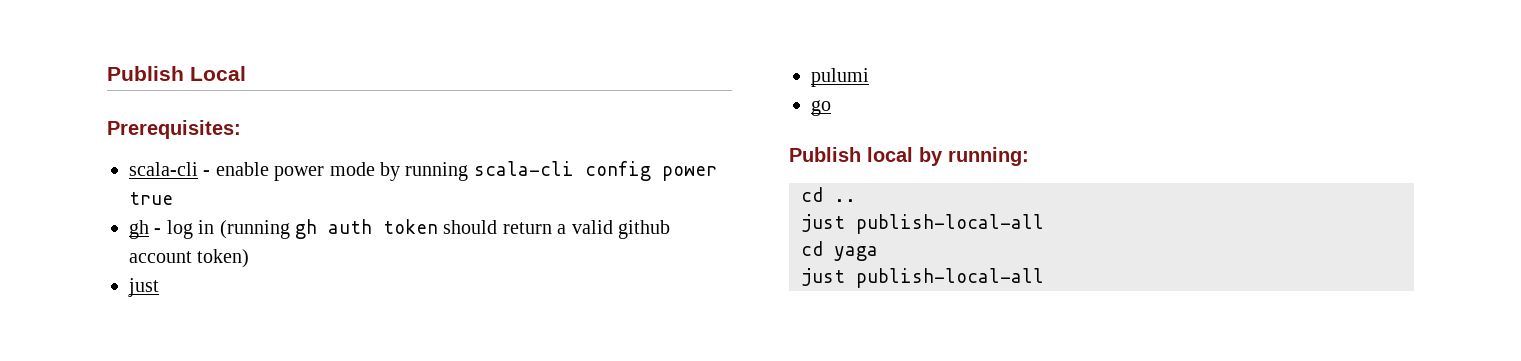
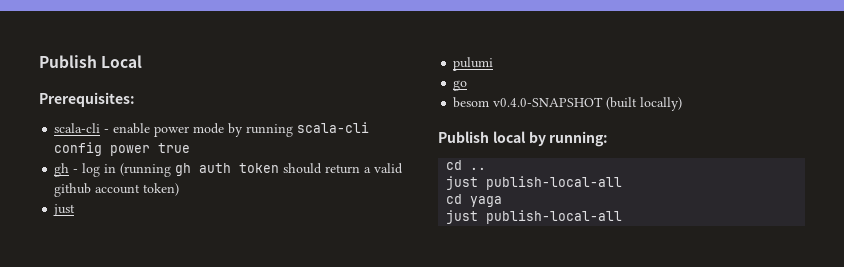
+ besom v0.4.0-SNAPSHOT (built locally)

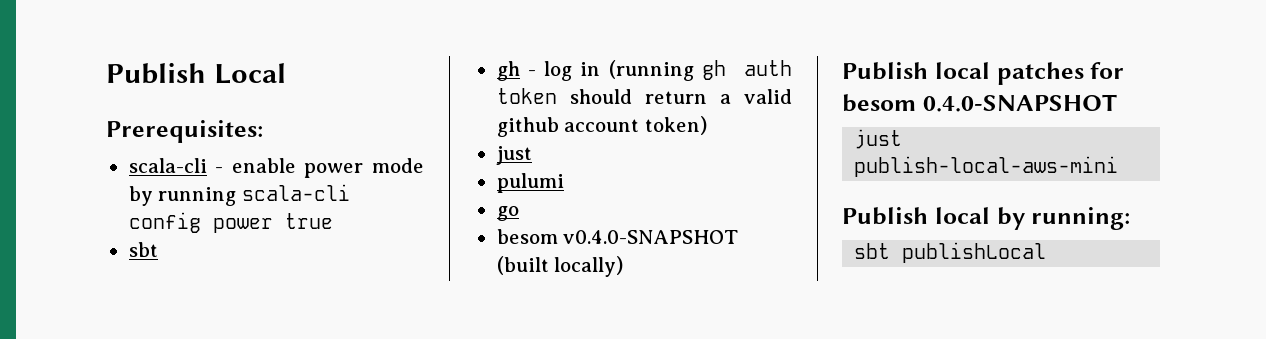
  scala-cli - enable power mode by running scala-cli config power true
+ sbt
+ Publish local patches for besom 0.4.0-SNAPSHOT
+ just publish-local-aws-mini
  Publish local by running:
- cd ..
- just publish-local-all
- cd yaga
- just publish-local-all
+ sbt publishLocal

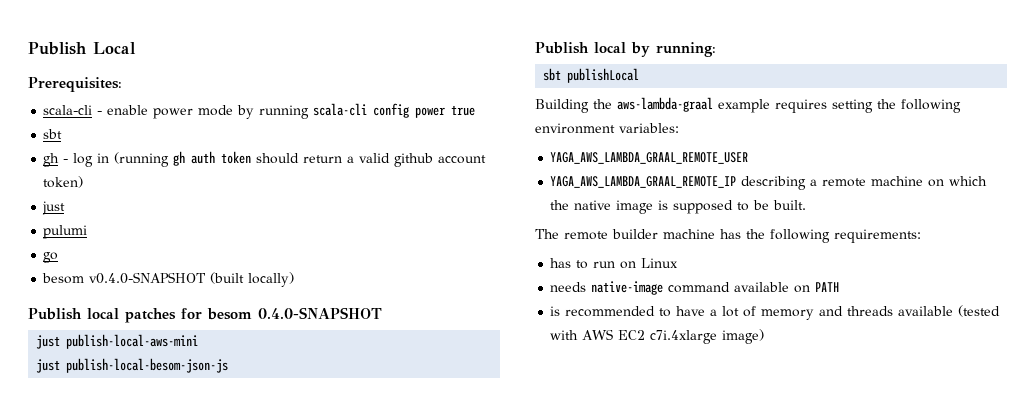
+ just publish-local-besom-json-js
+ Building the aws-lambda-graal example requires setting the following environment variables:
+ YAGA_AWS_LAMBDA_GRAAL_REMOTE_USER
+ YAGA_AWS_LAMBDA_GRAAL_REMOTE_IP describing a remote machine on which the native image is supposed to be built.
+ The remote builder machine has the following requirements:
+ has to run on Linux
+ needs native-image command available on PATH
+ is recommended to have a lot of memory and threads available (tested with AWS EC2 c7i.4xlarge image)

